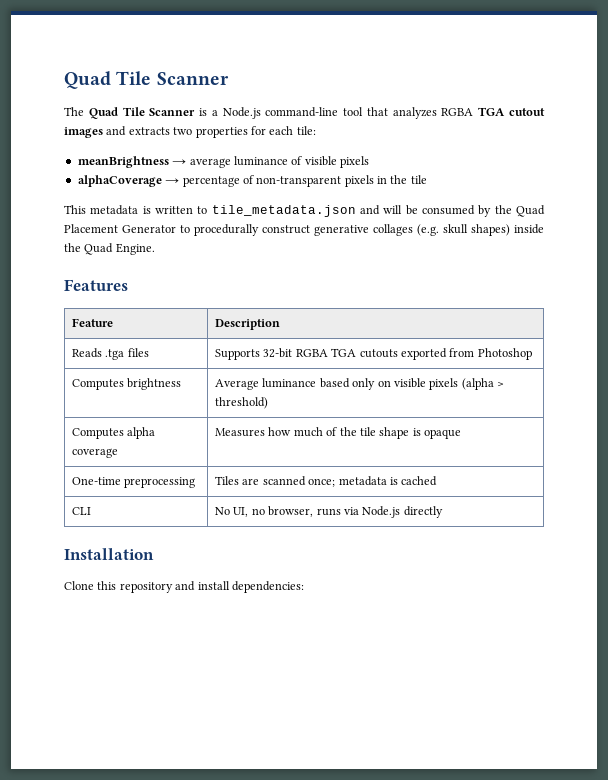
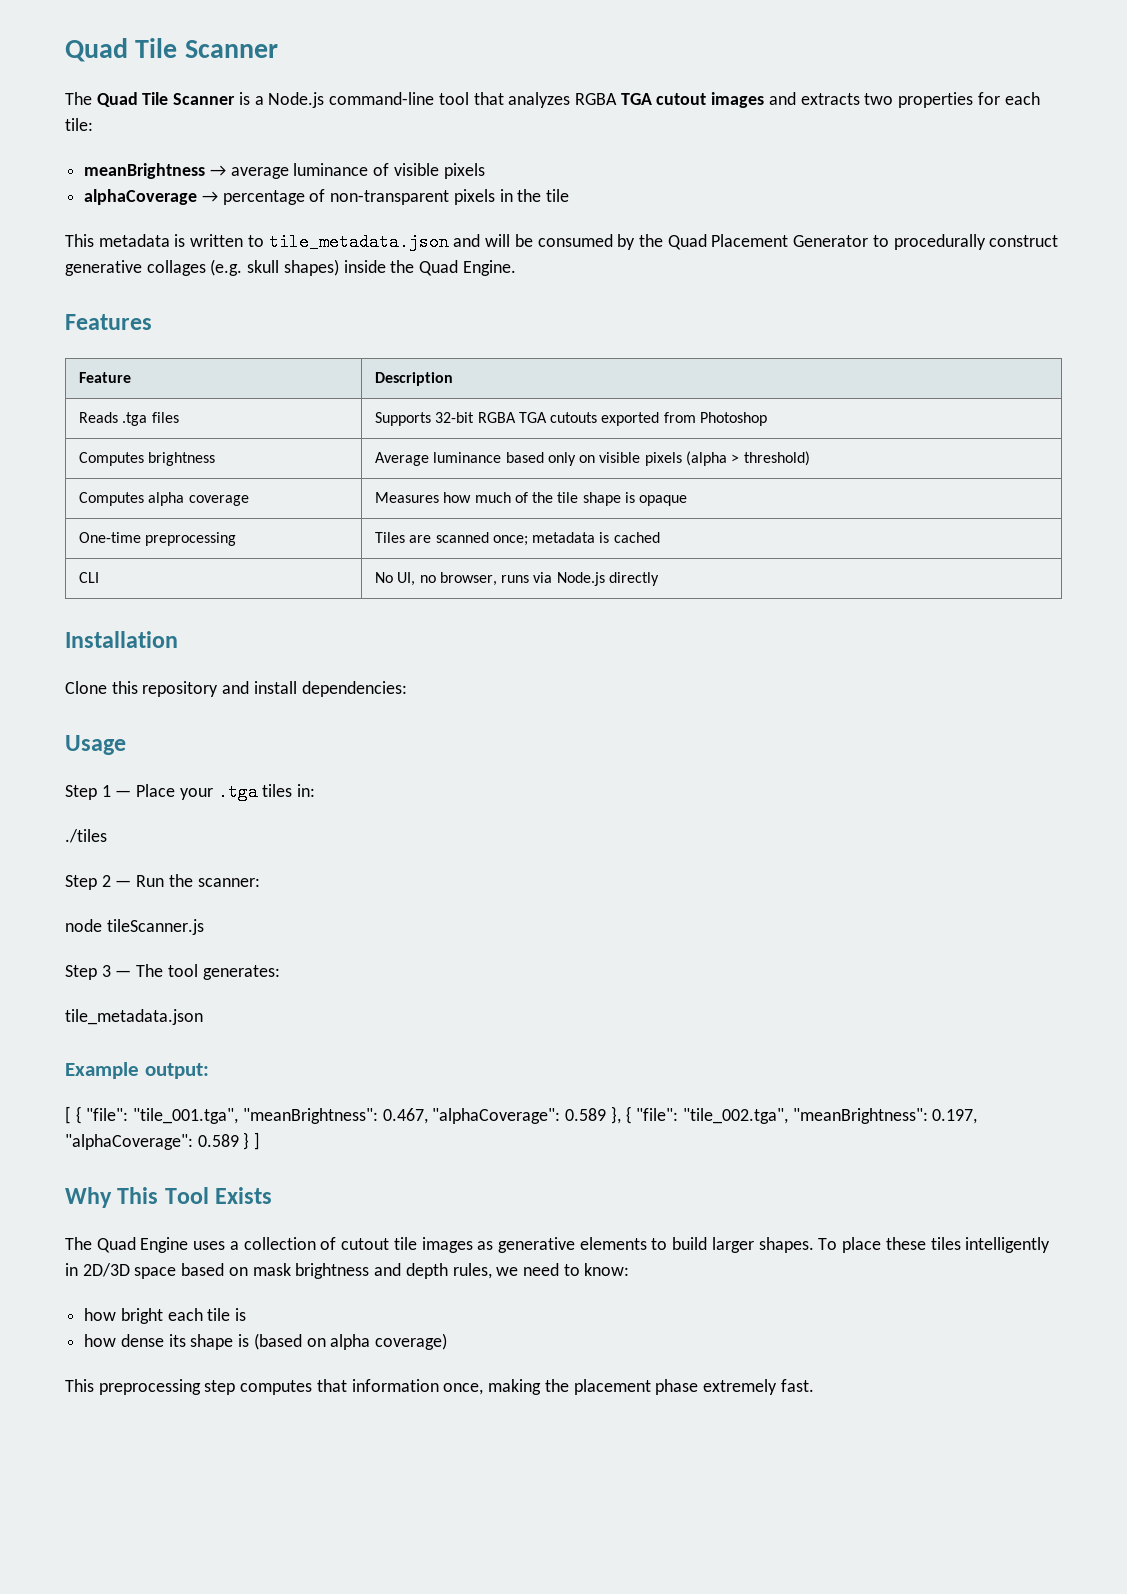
+ Usage
+ Step 1 — Place your .tga tiles in:
+ ./tiles
+ Step 2 — Run the scanner:
+ node tileScanner.js
+ Step 3 — The tool generates:
+ tile_metadata.json
+ Example output:
+ [ { "file": "tile_001.tga", "meanBrightness": 0.467, "alphaCoverage": 0.589 }, { "file": "tile_002.tga", "meanBrightness": 0.197, "alphaCoverage": 0.589 } ]
+ Why This Tool Exists
+ The Quad Engine uses a collection of cutout tile images as generative elements to build larger shapes. To place these tiles intelligently in 2D/3D space based on mask brightness and depth rules, we need to know:
+ how bright each tile is
+ how dense its shape is (based on alpha coverage)
+ This preprocessing step computes that information once, making the placement phase extremely fast.

